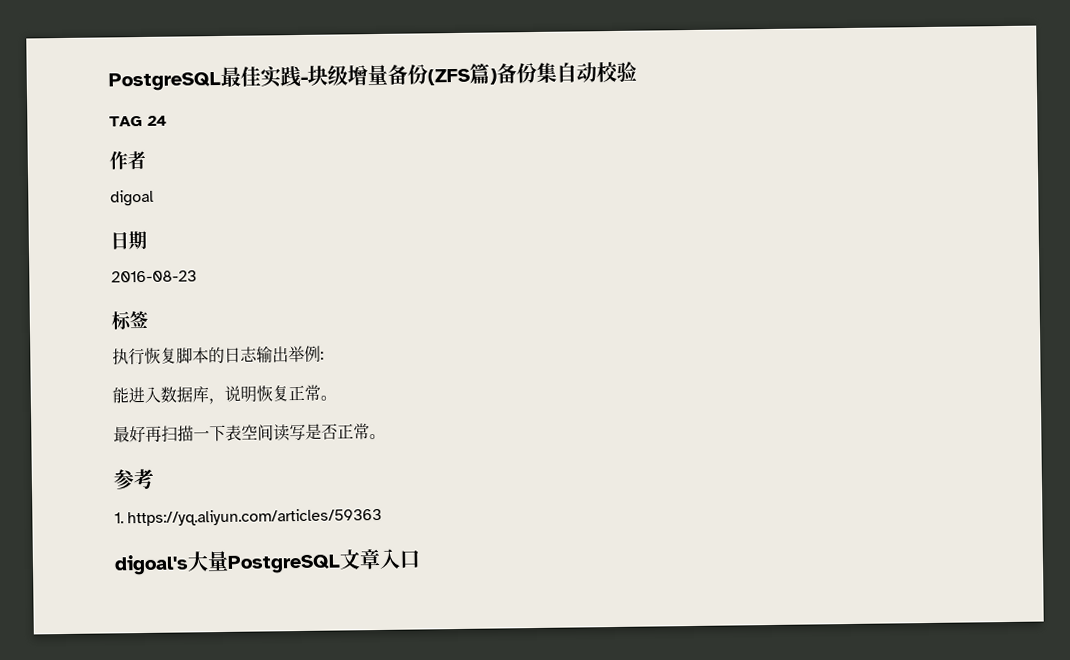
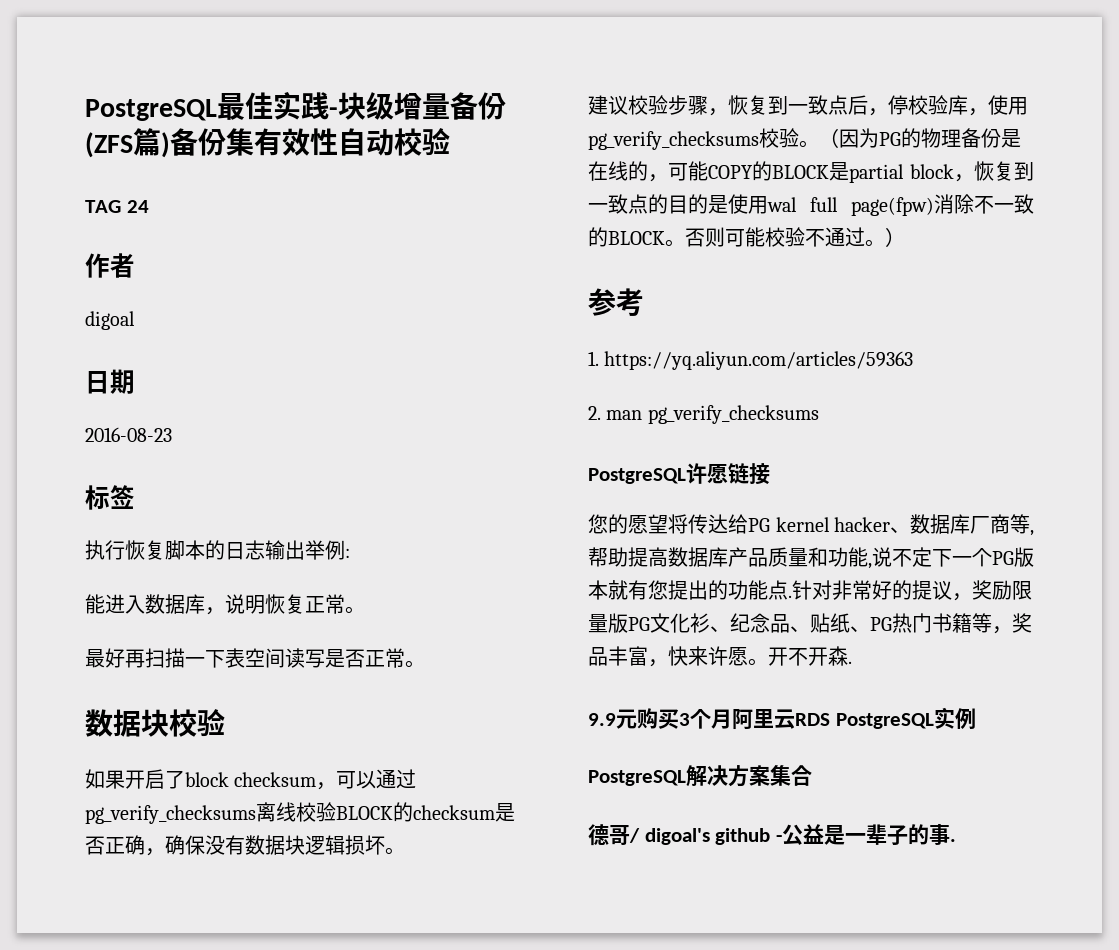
- PostgreSQL最佳实践-块级增量备份(ZFS篇)备份集自动校验
+ PostgreSQL最佳实践-块级增量备份(ZFS篇)备份集有效性自动校验
+ 数据块校验
+ 如果开启了block checksum，可以通过pg_verify_checksums离线校验BLOCK的checksum是否正确，确保没有数据块逻辑损坏。
+ 建议校验步骤，恢复到一致点后，停校验库，使用pg_verify_checksums校验。（因为PG的物理备份是在线的，可能COPY的BLOCK是partial block，恢复到一致点的目的是使用wal full page(fpw)消除不一致的BLOCK。否则可能校验不通过。）
  参考
  1. https://yq.aliyun.com/articles/59363
- digoal's大量PostgreSQL文章入口
+ 2. man pg_verify_checksums
+ PostgreSQL许愿链接
+ 您的愿望将传达给PG kernel hacker、数据库厂商等,帮助提高数据库产品质量和功能,说不定下一个PG版本就有您提出的功能点.针对非常好的提议，奖励限量版PG文化衫、纪念品、贴纸、PG热门书籍等，奖品丰富，快来许愿。开不开森.
+ 9.9元购买3个月阿里云RDS PostgreSQL实例
+ PostgreSQL解决方案集合
+ 德哥/ digoal's github -公益是一辈子的事.

